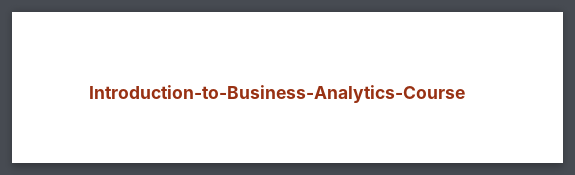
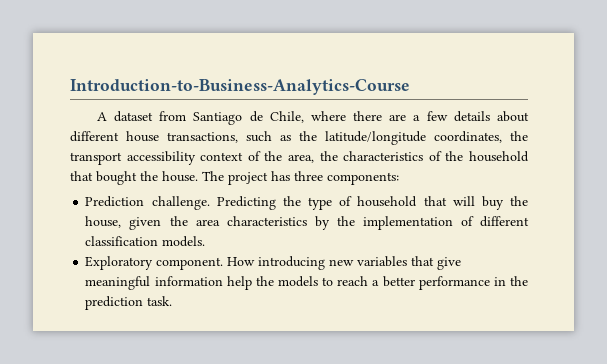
+ A dataset from Santiago de Chile, where there are a few details about different house transactions, such as the latitude/longitude coordinates, the transport accessibility context of the area, the characteristics of the household that bought the house. The project has three components:
+ Prediction challenge. Predicting the type of household that will buy the house, given the area characteristics by the implementation of different classification models.
+ Exploratory component. How introducing new variables that give meaningful information help the models to reach a better performance in the prediction task.

